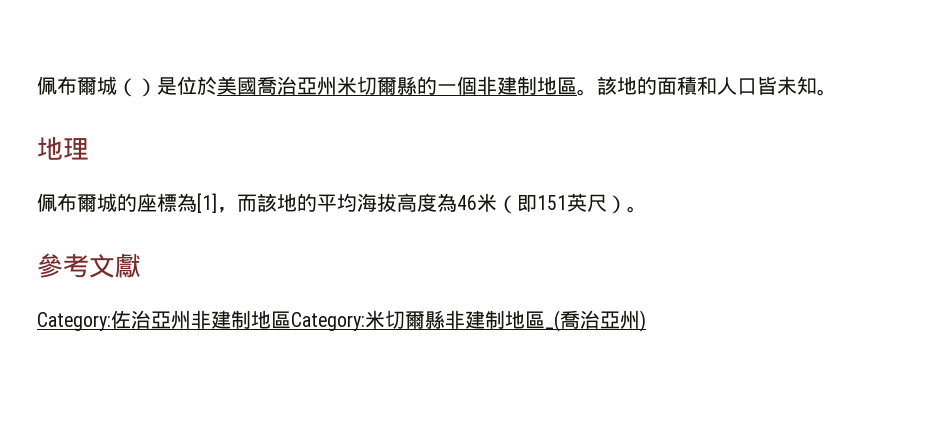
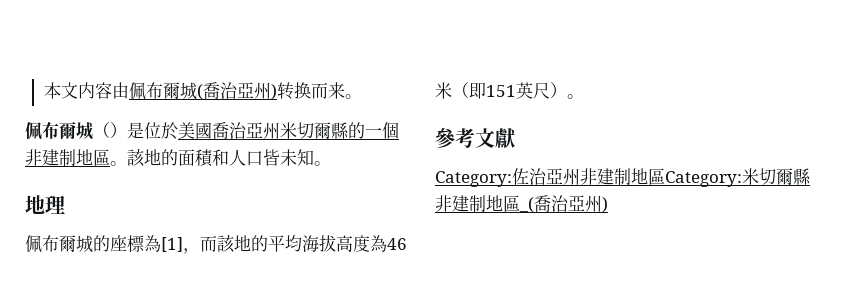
+ 本文内容由佩布爾城(喬治亞州)转换而来。

